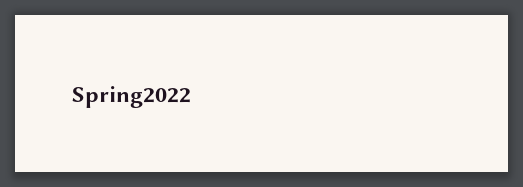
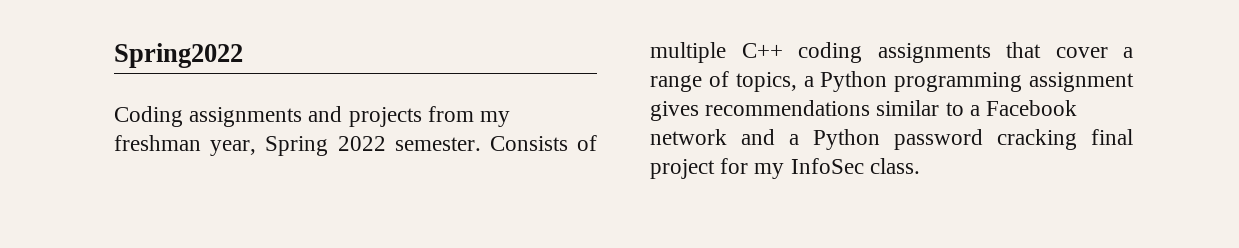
+ Coding assignments and projects from my freshman year, Spring 2022 semester. Consists of multiple C++ coding assignments that cover a range of topics, a Python programming assignment gives recommendations similar to a Facebook network and a Python password cracking final project for my InfoSec class.

